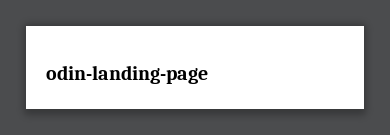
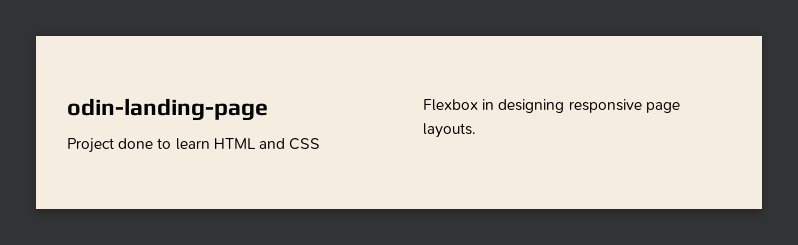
+ Project done to learn HTML and CSS Flexbox in designing responsive page layouts.

